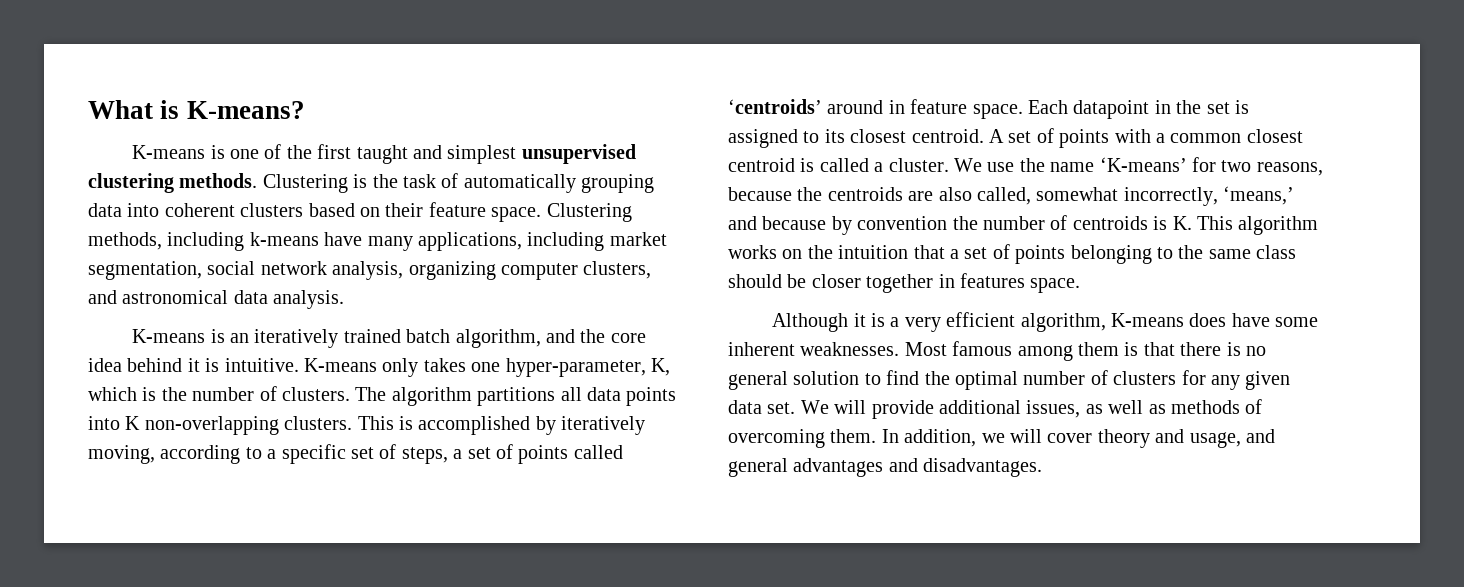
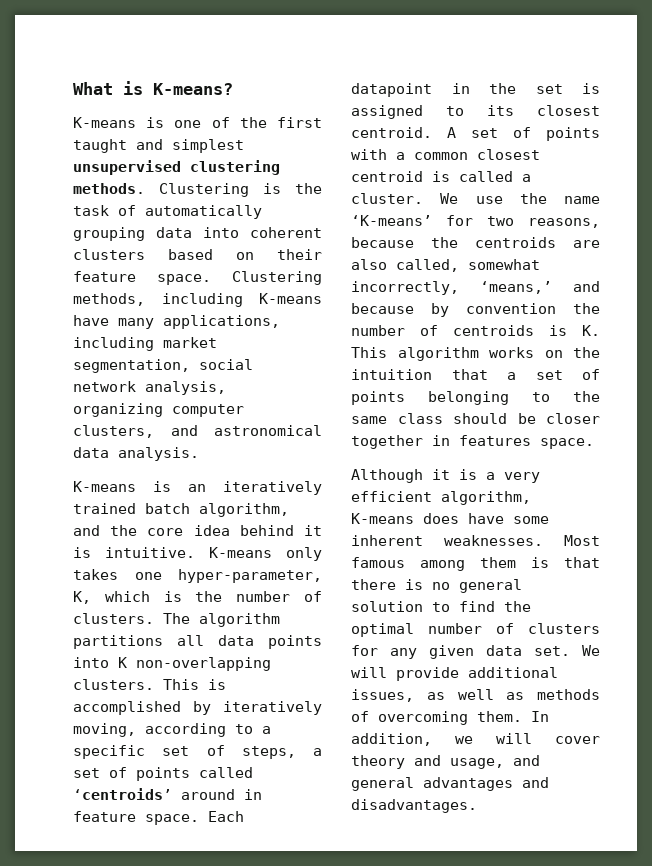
- Clustering methods, including k-means have many applications, including market segmentation, social network analysis, organizing computer clusters, and astronomical data analysis.
+ Clustering methods, including K-means have many applications, including market segmentation, social network analysis, organizing computer clusters, and astronomical data analysis.

